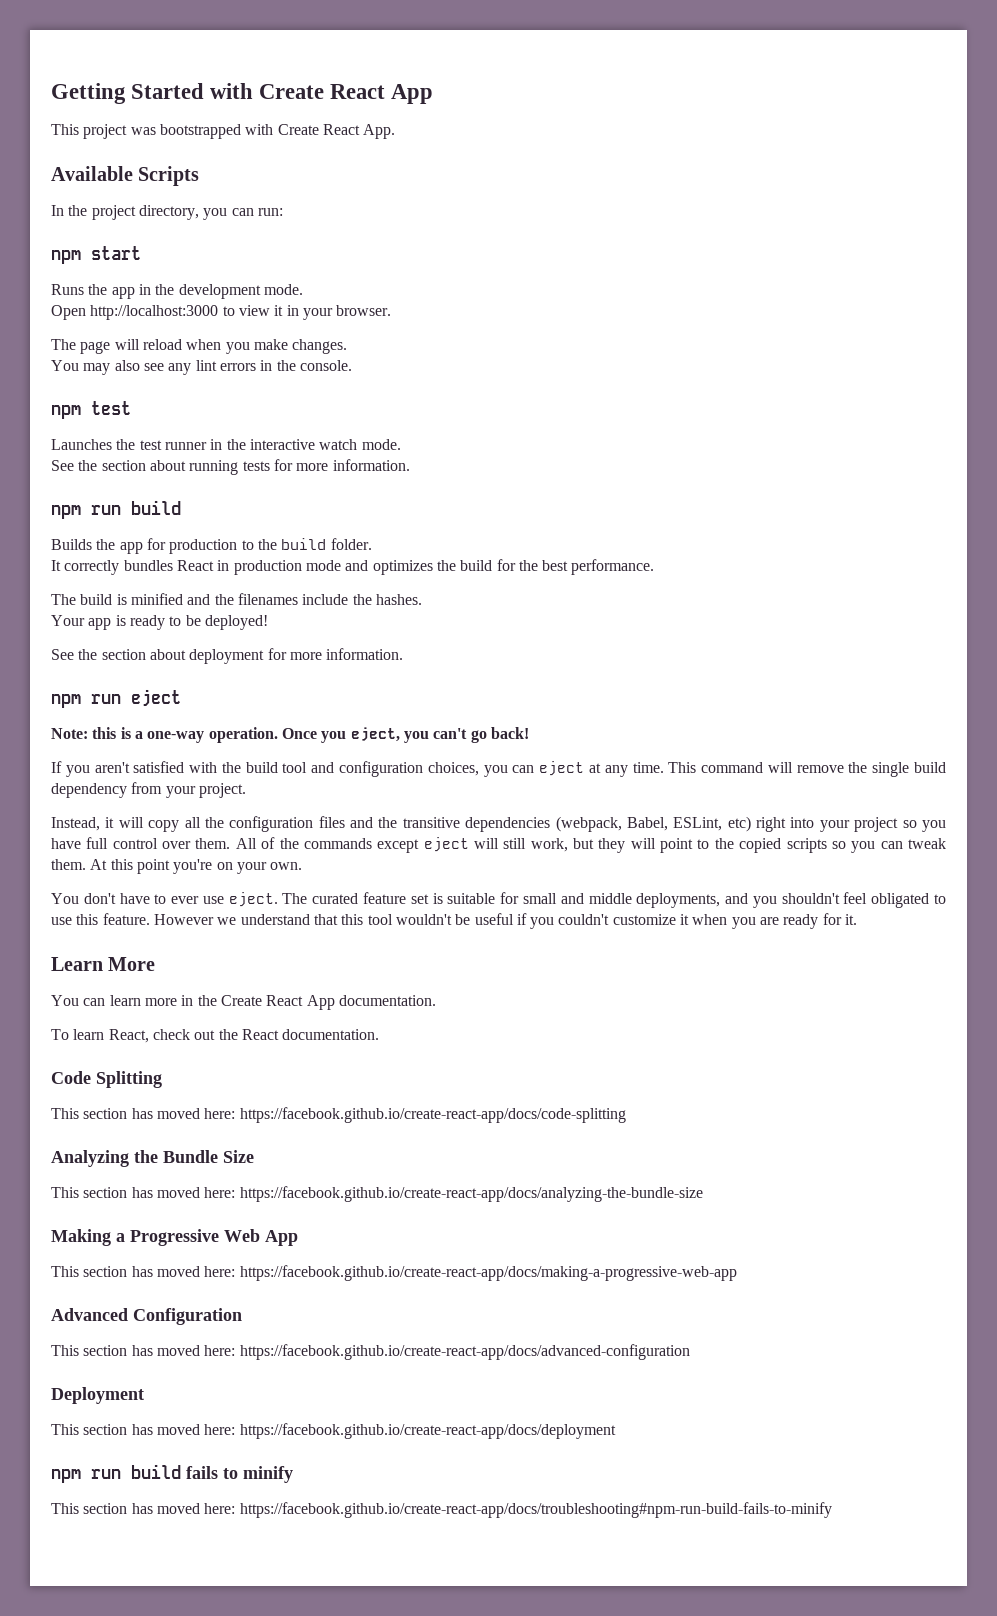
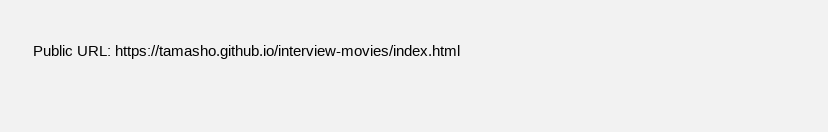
- Getting Started with Create React App
- This project was bootstrapped with Create React App.
- Available Scripts
- In the project directory, you can run:
- npm start
- Runs the app in the development mode.
- Open http://localhost:3000 to view it in your browser.
- The page will reload when you make changes.
- You may also see any lint errors in the console.
- npm test
- Launches the test runner in the interactive watch mode.
- See the section about running tests for more information.
- npm run build
- Builds the app for production to the build folder.
- It correctly bundles React in production mode and optimizes the build for the best performance.
- The build is minified and the filenames include the hashes.
- Your app is ready to be deployed!
- See the section about deployment for more information.
- npm run eject
- Note: this is a one-way operation. Once you eject, you can't go back!
- If you aren't satisfied with the build tool and configuration choices, you can eject at any time. This command will remove the single build dependency from your project.
- Instead, it will copy all the configuration files and the transitive dependencies (webpack, Babel, ESLint, etc) right into your project so you have full control over them. All of the commands except eject will still work, but they will point to the copied scripts so you can tweak them. At this point you're on your own.
- You don't have to ever use eject. The curated feature set is suitable for small and middle deployments, and you shouldn't feel obligated to use this feature. However we understand that this tool wouldn't be useful if you couldn't customize it when you are ready for it.
- Learn More
- You can learn more in the Create React App documentation.
- To learn React, check out the React documentation.
- Code Splitting
- This section has moved here: https://facebook.github.io/create-react-app/docs/code-splitting
- Analyzing the Bundle Size
- This section has moved here: https://facebook.github.io/create-react-app/docs/analyzing-the-bundle-size
- Making a Progressive Web App
- This section has moved here: https://facebook.github.io/create-react-app/docs/making-a-progressive-web-app
- Advanced Configuration
- This section has moved here: https://facebook.github.io/create-react-app/docs/advanced-configuration
- Deployment
- This section has moved here: https://facebook.github.io/create-react-app/docs/deployment
- npm run build fails to minify
- This section has moved here: https://facebook.github.io/create-react-app/docs/troubleshooting#npm-run-build-fails-to-minify
+ Public URL: https://tamasho.github.io/interview-movies/index.html

